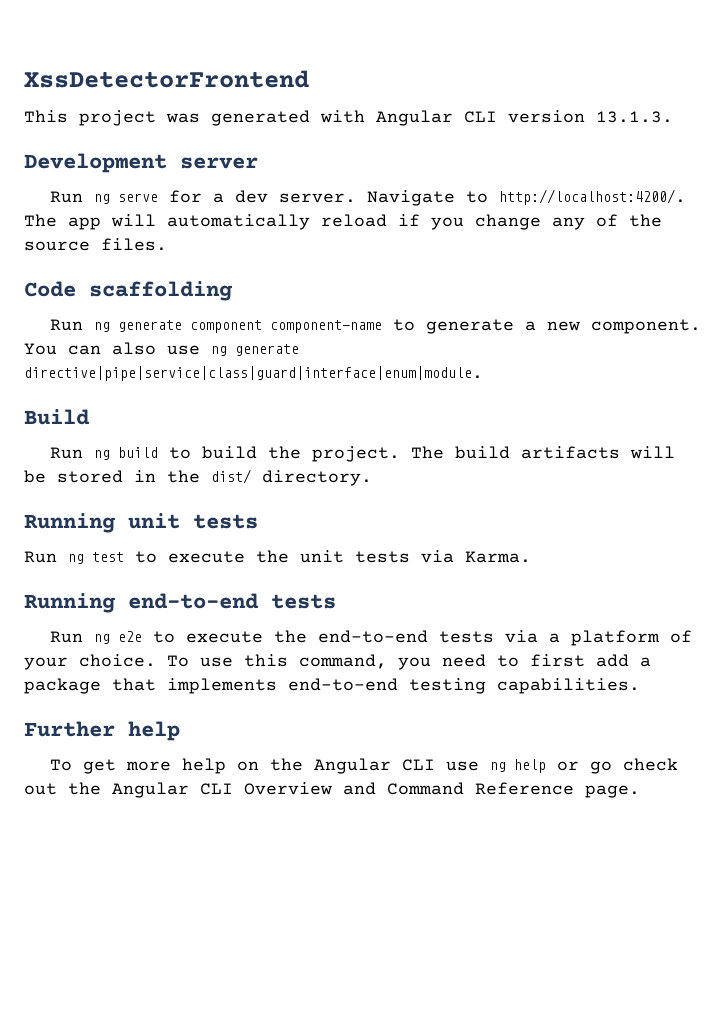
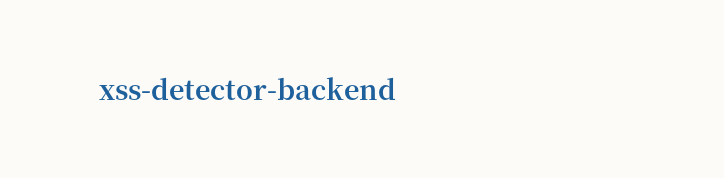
- XssDetectorFrontend
- This project was generated with Angular CLI version 13.1.3.
- Development server
- Run ng serve for a dev server. Navigate to http://localhost:4200/. The app will automatically reload if you change any of the source files.
- Code scaffolding
- Run ng generate component component-name to generate a new component. You can also use ng generate directive|pipe|service|class|guard|interface|enum|module.
- Build
- Run ng build to build the project. The build artifacts will be stored in the dist/ directory.
- Running unit tests
- Run ng test to execute the unit tests via Karma.
- Running end-to-end tests
- Run ng e2e to execute the end-to-end tests via a platform of your choice. To use this command, you need to first add a package that implements end-to-end testing capabilities.
- Further help
- To get more help on the Angular CLI use ng help or go check out the Angular CLI Overview and Command Reference page.
+ xss-detector-backend

